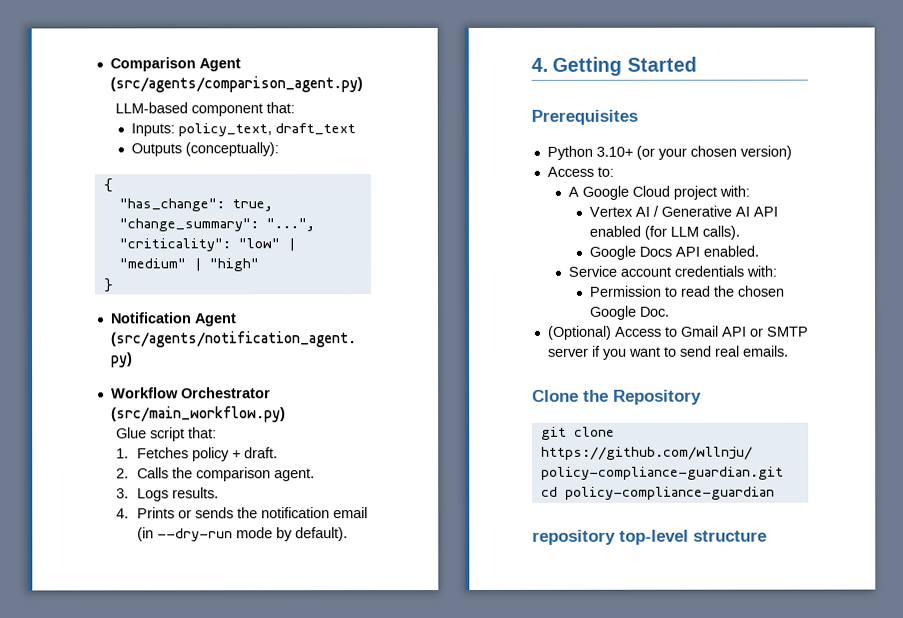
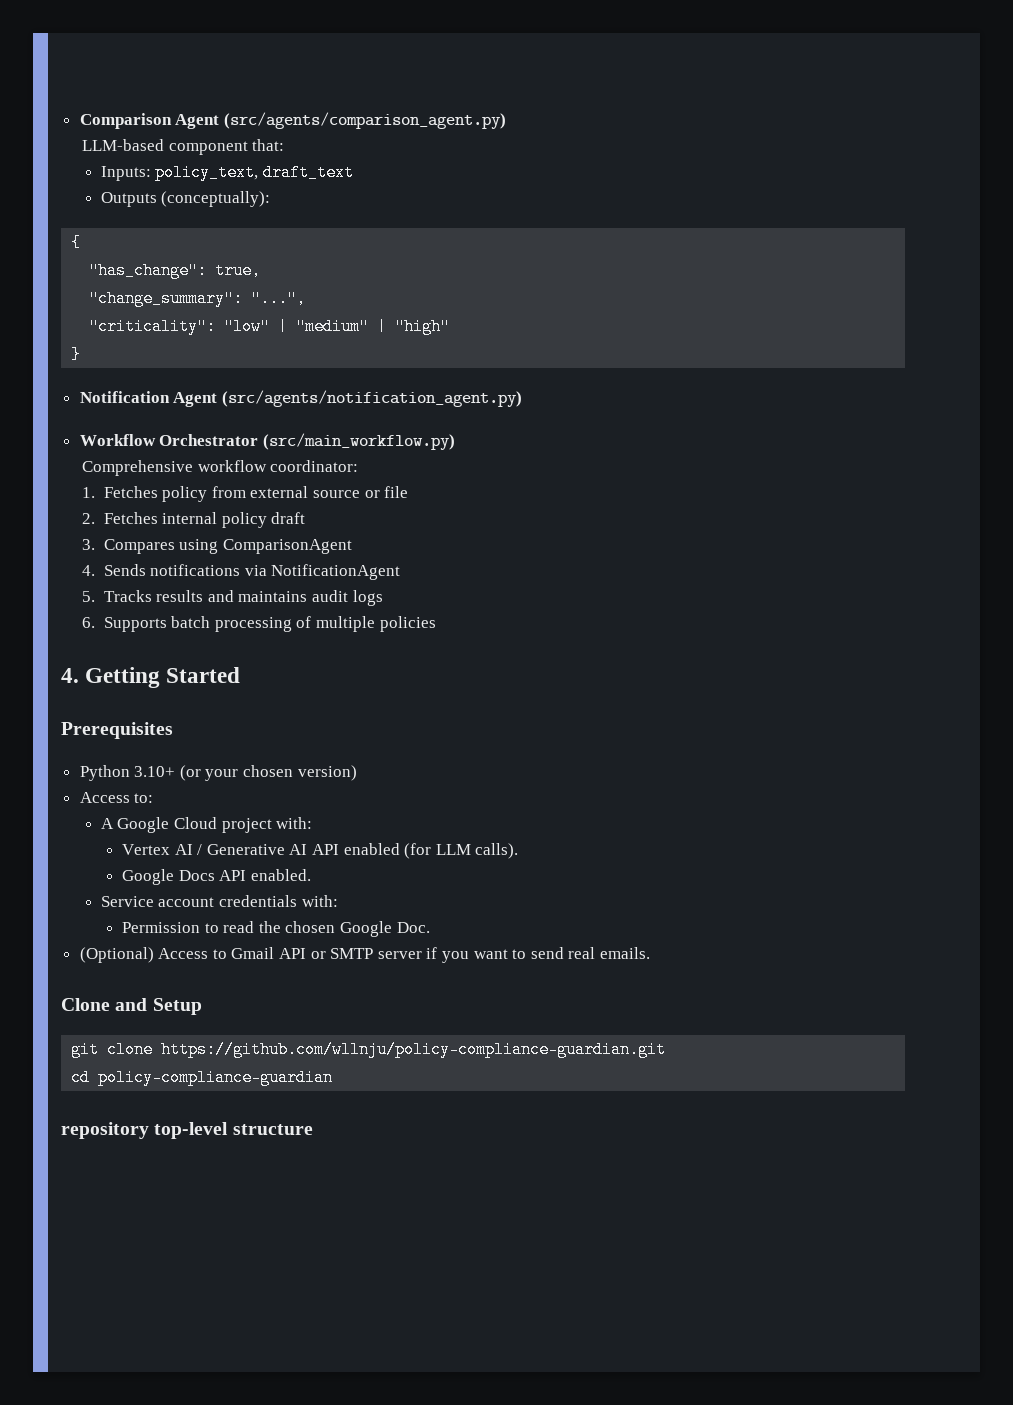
- Glue script that:
+ Comprehensive workflow coordinator:
- 1. Fetches policy + draft.
- 2. Calls the comparison agent.
- 3. Logs results.
- 4. Prints or sends the notification email (in --dry-run mode by default).
+ 1. Fetches policy from external source or file
+ 2. Fetches internal policy draft
+ 3. Compares using ComparisonAgent
+ 4. Sends notifications via NotificationAgent
+ 5. Tracks results and maintains audit logs
+ 6. Supports batch processing of multiple policies
- Clone the Repository
+ Clone and Setup

